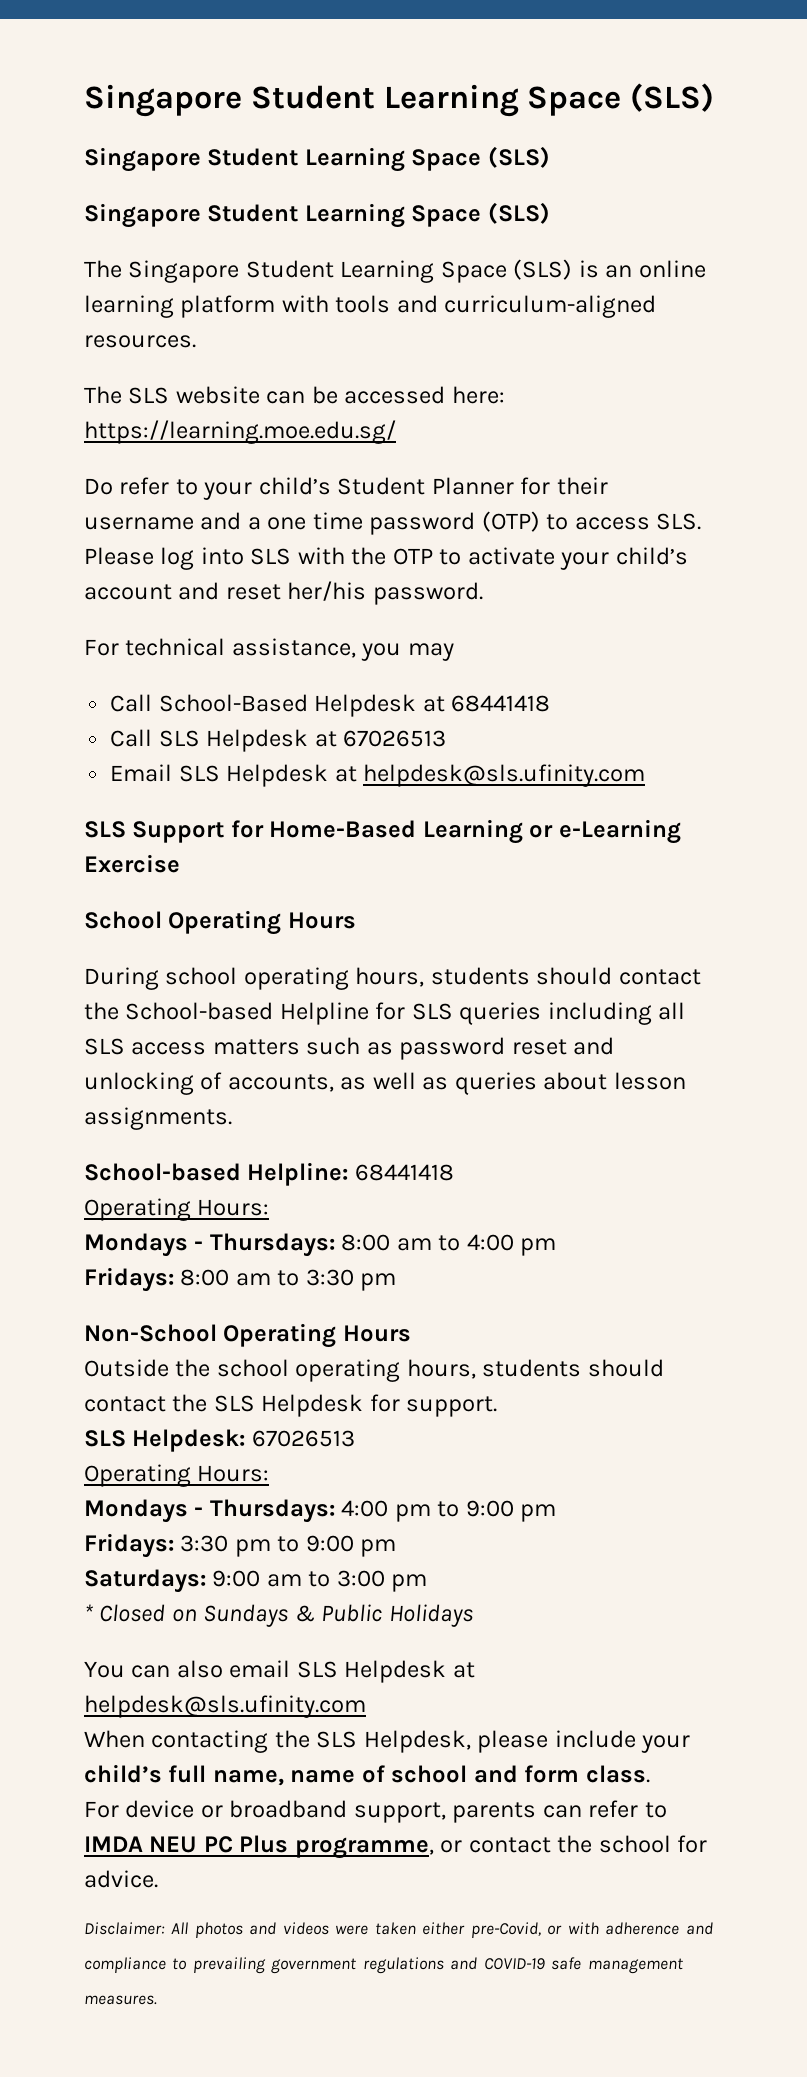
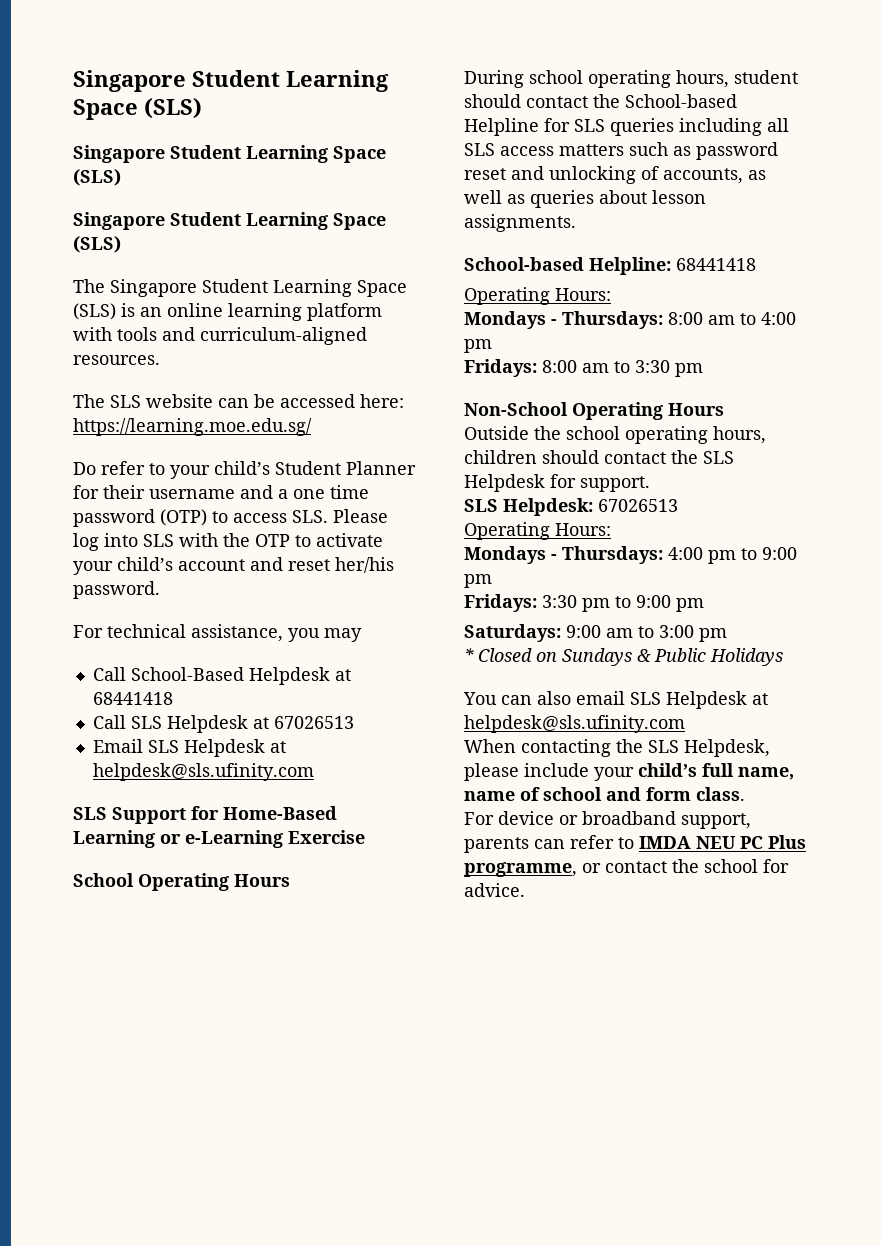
- During school operating hours, students should contact the School-based Helpline for SLS queries including all SLS access matters such as password reset and unlocking of accounts, as well as queries about lesson assignments.
+ During school operating hours, student should contact the School-based Helpline for SLS queries including all SLS access matters such as password reset and unlocking of accounts, as well as queries about lesson assignments.
- Outside the school operating hours, students should contact the SLS Helpdesk for support.
+ Outside the school operating hours, children should contact the SLS Helpdesk for support.
- Disclaimer: All photos and videos were taken either pre-Covid, or with adherence and compliance to prevailing government regulations and COVID-19 safe management measures.

